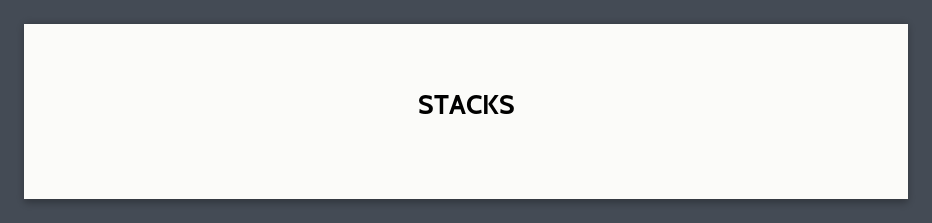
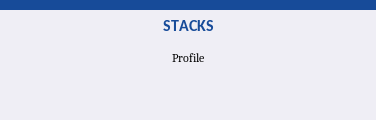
+ Profile

